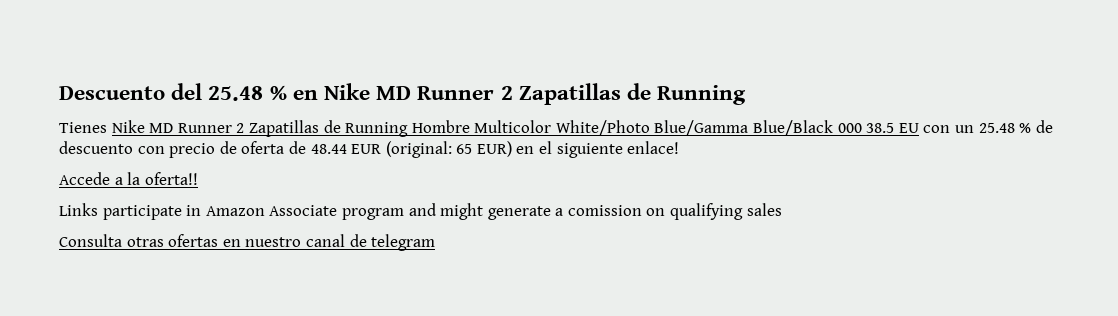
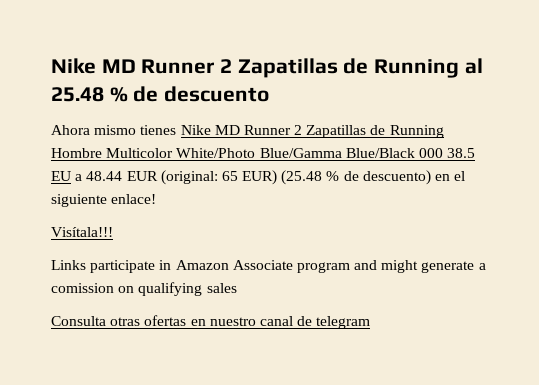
- Descuento del 25.48 % en Nike MD Runner 2 Zapatillas de Running
- Tienes Nike MD Runner 2 Zapatillas de Running Hombre Multicolor White/Photo Blue/Gamma Blue/Black 000 38.5 EU con un 25.48 % de descuento con precio de oferta de 48.44 EUR (original: 65 EUR) en el siguiente enlace!
+ Nike MD Runner 2 Zapatillas de Running al 25.48 % de descuento
+ Ahora mismo tienes Nike MD Runner 2 Zapatillas de Running Hombre Multicolor White/Photo Blue/Gamma Blue/Black 000 38.5 EU a 48.44 EUR (original: 65 EUR) (25.48 % de descuento) en el siguiente enlace!
- Accede a la oferta!!
+ Visítala!!!

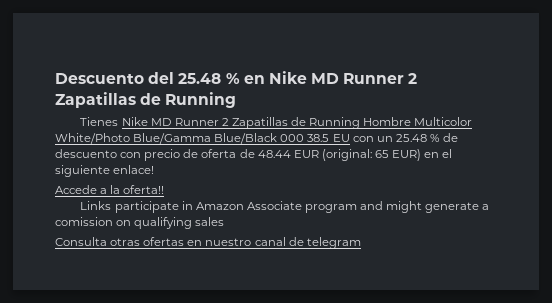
- Nike MD Runner 2 Zapatillas de Running al 25.48 % de descuento
- Ahora mismo tienes Nike MD Runner 2 Zapatillas de Running Hombre Multicolor White/Photo Blue/Gamma Blue/Black 000 38.5 EU a 48.44 EUR (original: 65 EUR) (25.48 % de descuento) en el siguiente enlace!
+ Descuento del 25.48 % en Nike MD Runner 2 Zapatillas de Running
+ Tienes Nike MD Runner 2 Zapatillas de Running Hombre Multicolor White/Photo Blue/Gamma Blue/Black 000 38.5 EU con un 25.48 % de descuento con precio de oferta de 48.44 EUR (original: 65 EUR) en el siguiente enlace!
- Visítala!!!
+ Accede a la oferta!!

